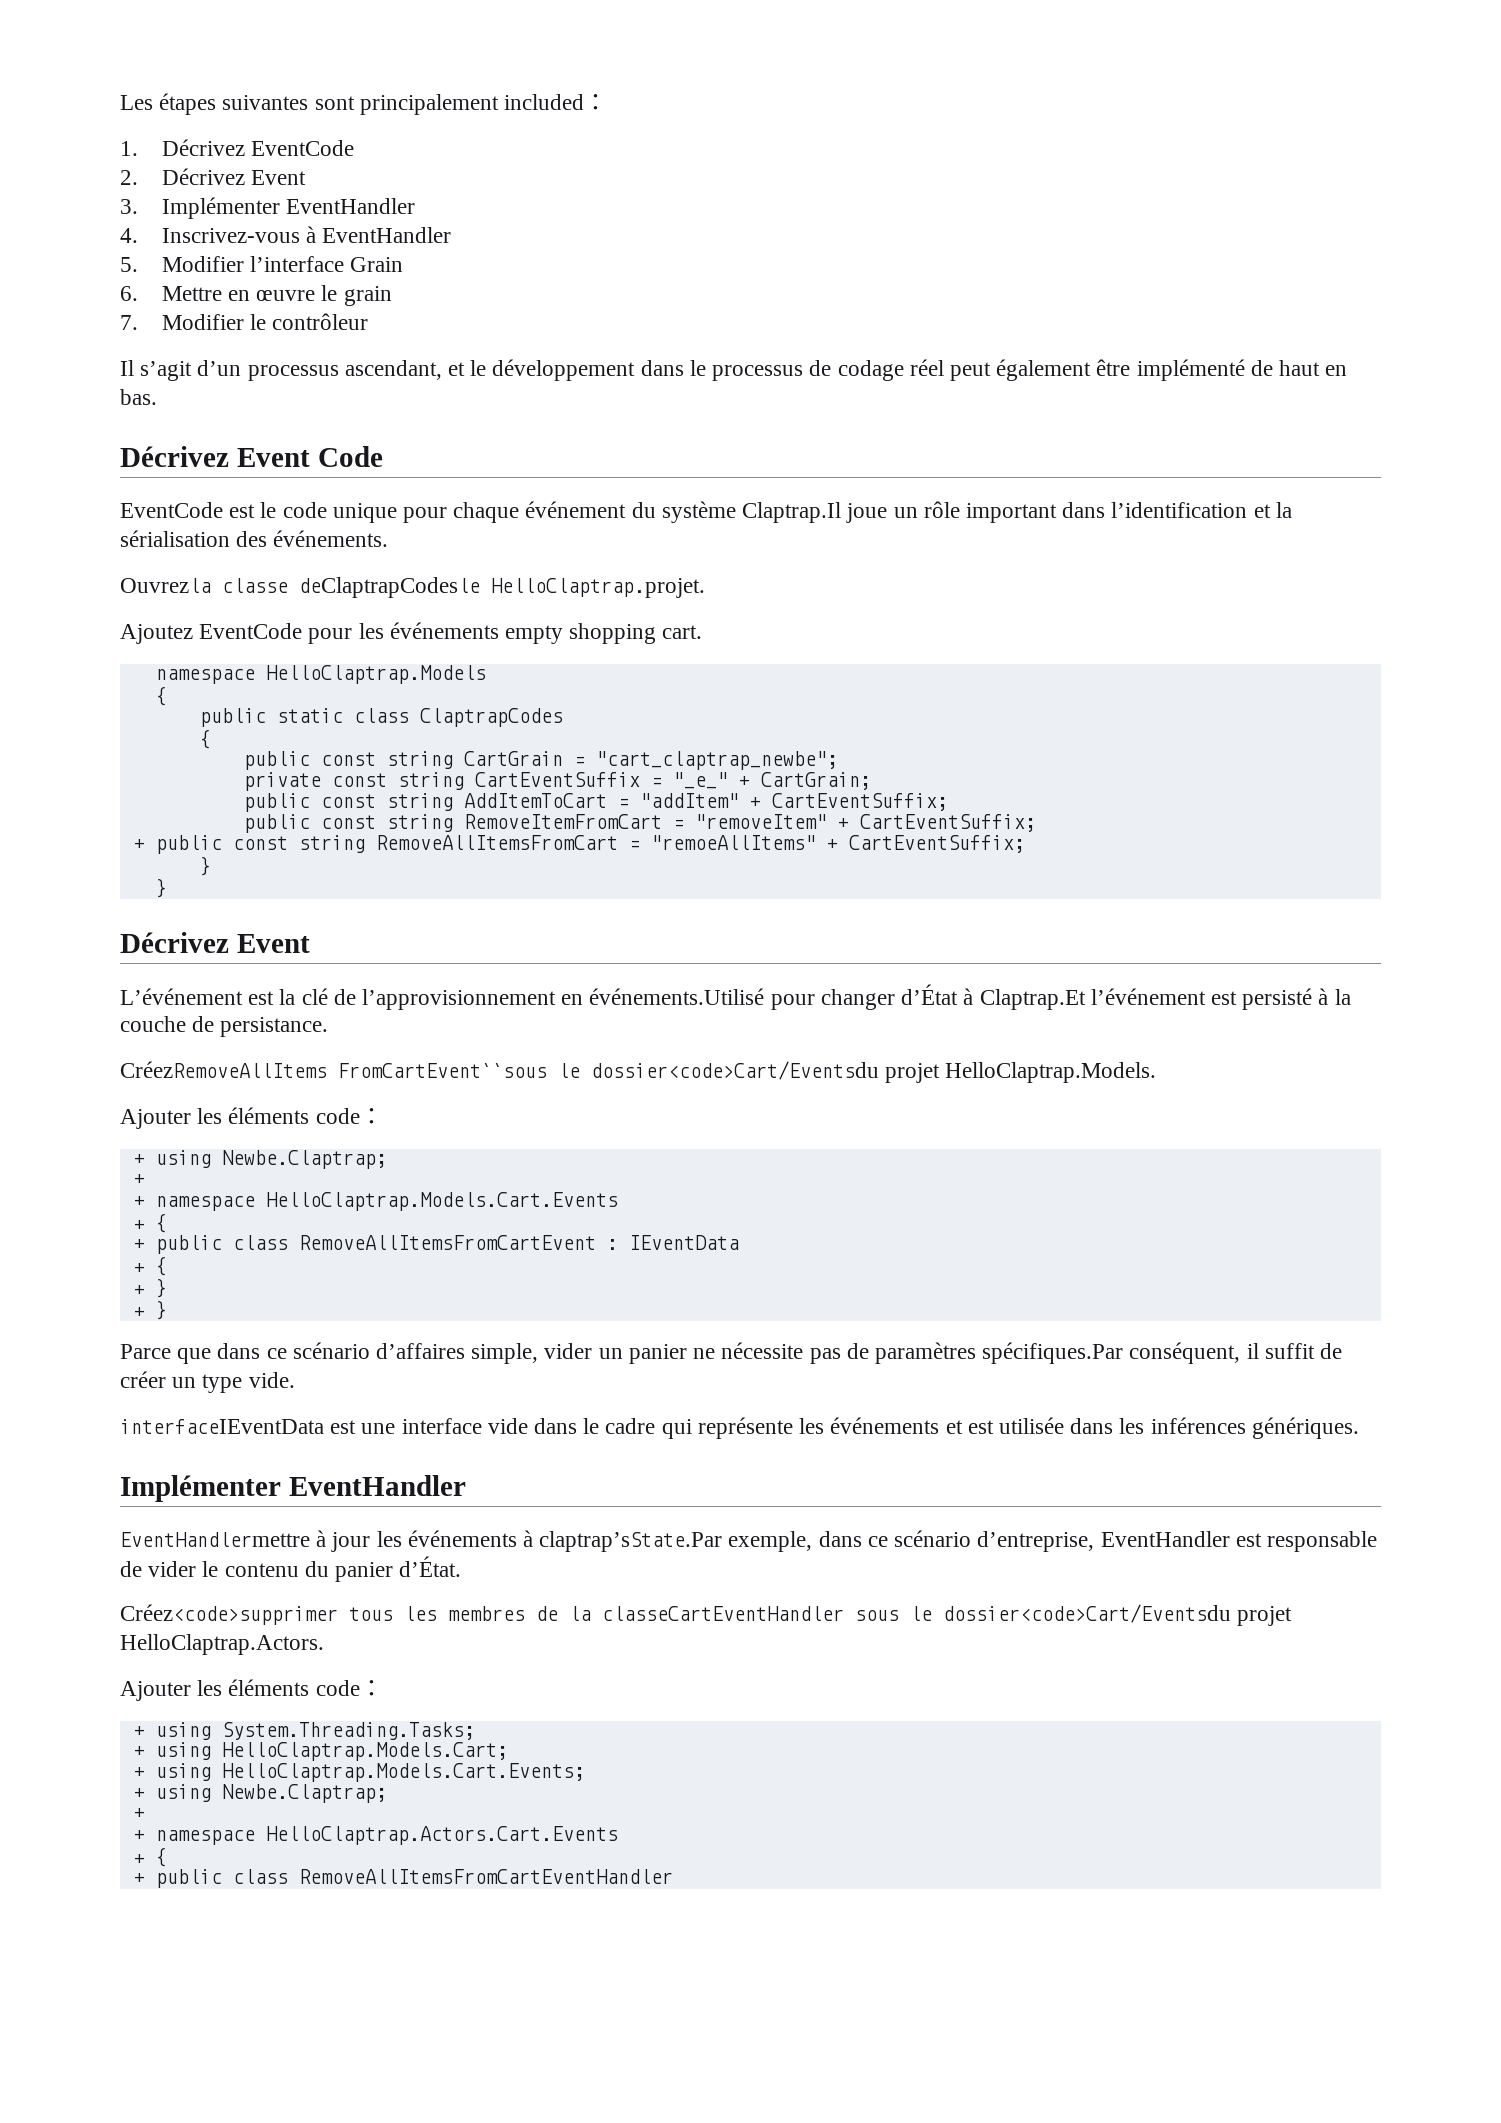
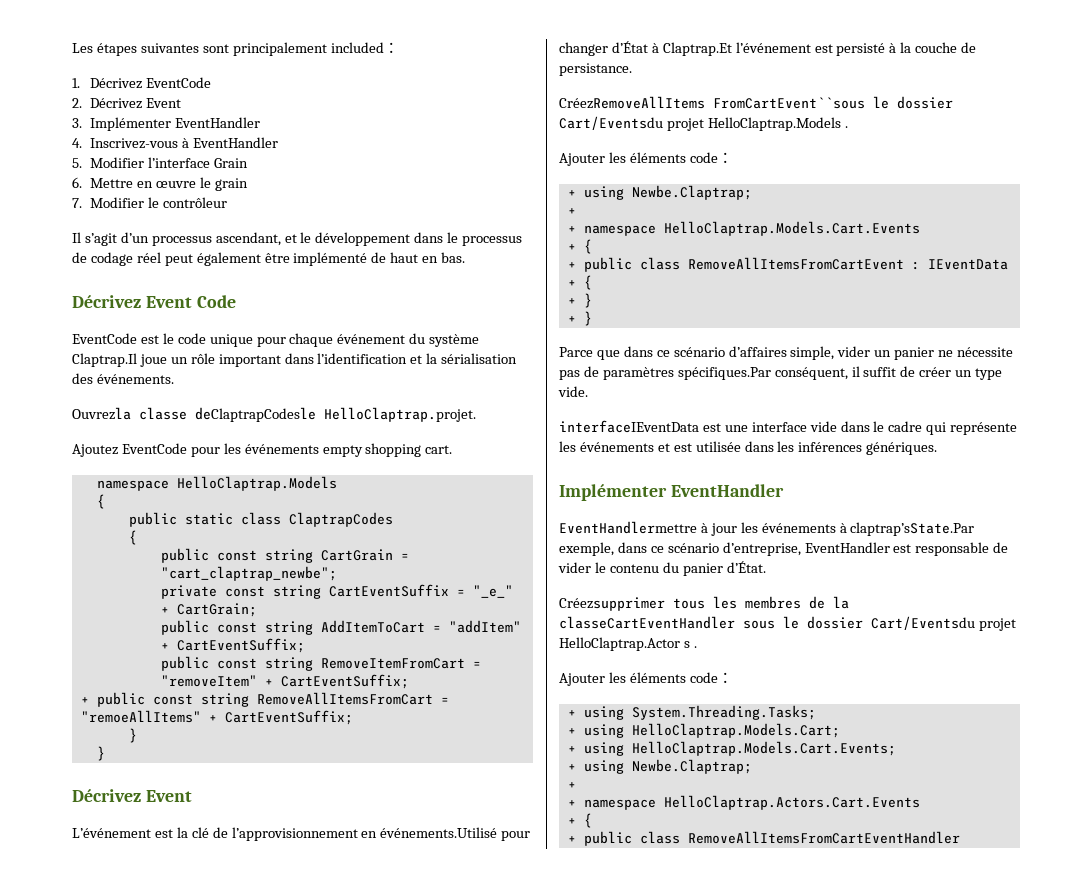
- CréezRemoveAllItems FromCartEvent``sous le dossier<code>Cart/Eventsdu projet HelloClaptrap.Models.
+ CréezRemoveAllItems FromCartEvent``sous le dossier Cart/Eventsdu projet HelloClaptrap.Models .
- Créez<code>supprimer tous les membres de la classeCartEventHandler sous le dossier<code>Cart/Eventsdu projet HelloClaptrap.Actors.
+ Créezsupprimer tous les membres de la classeCartEventHandler sous le dossier Cart/Eventsdu projet HelloClaptrap.Actor s .

